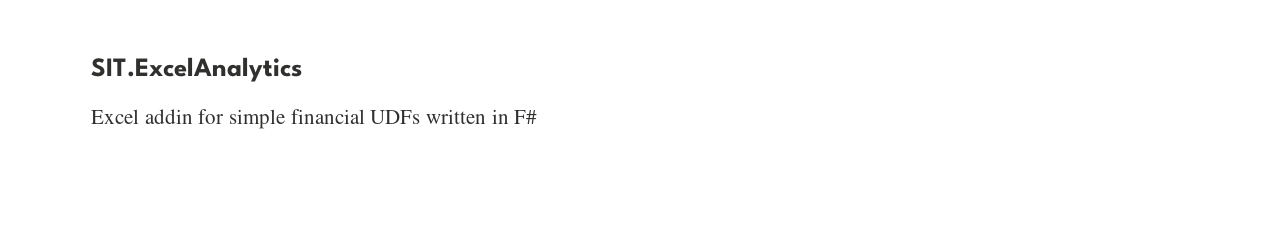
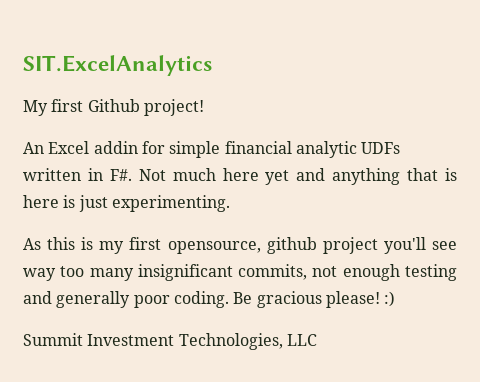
- Excel addin for simple financial UDFs written in F#
+ My first Github project!
+ An Excel addin for simple financial analytic UDFs written in F#. Not much here yet and anything that is here is just experimenting.
+ As this is my first opensource, github project you'll see way too many insignificant commits, not enough testing and generally poor coding. Be gracious please! :)
+ Summit Investment Technologies, LLC

